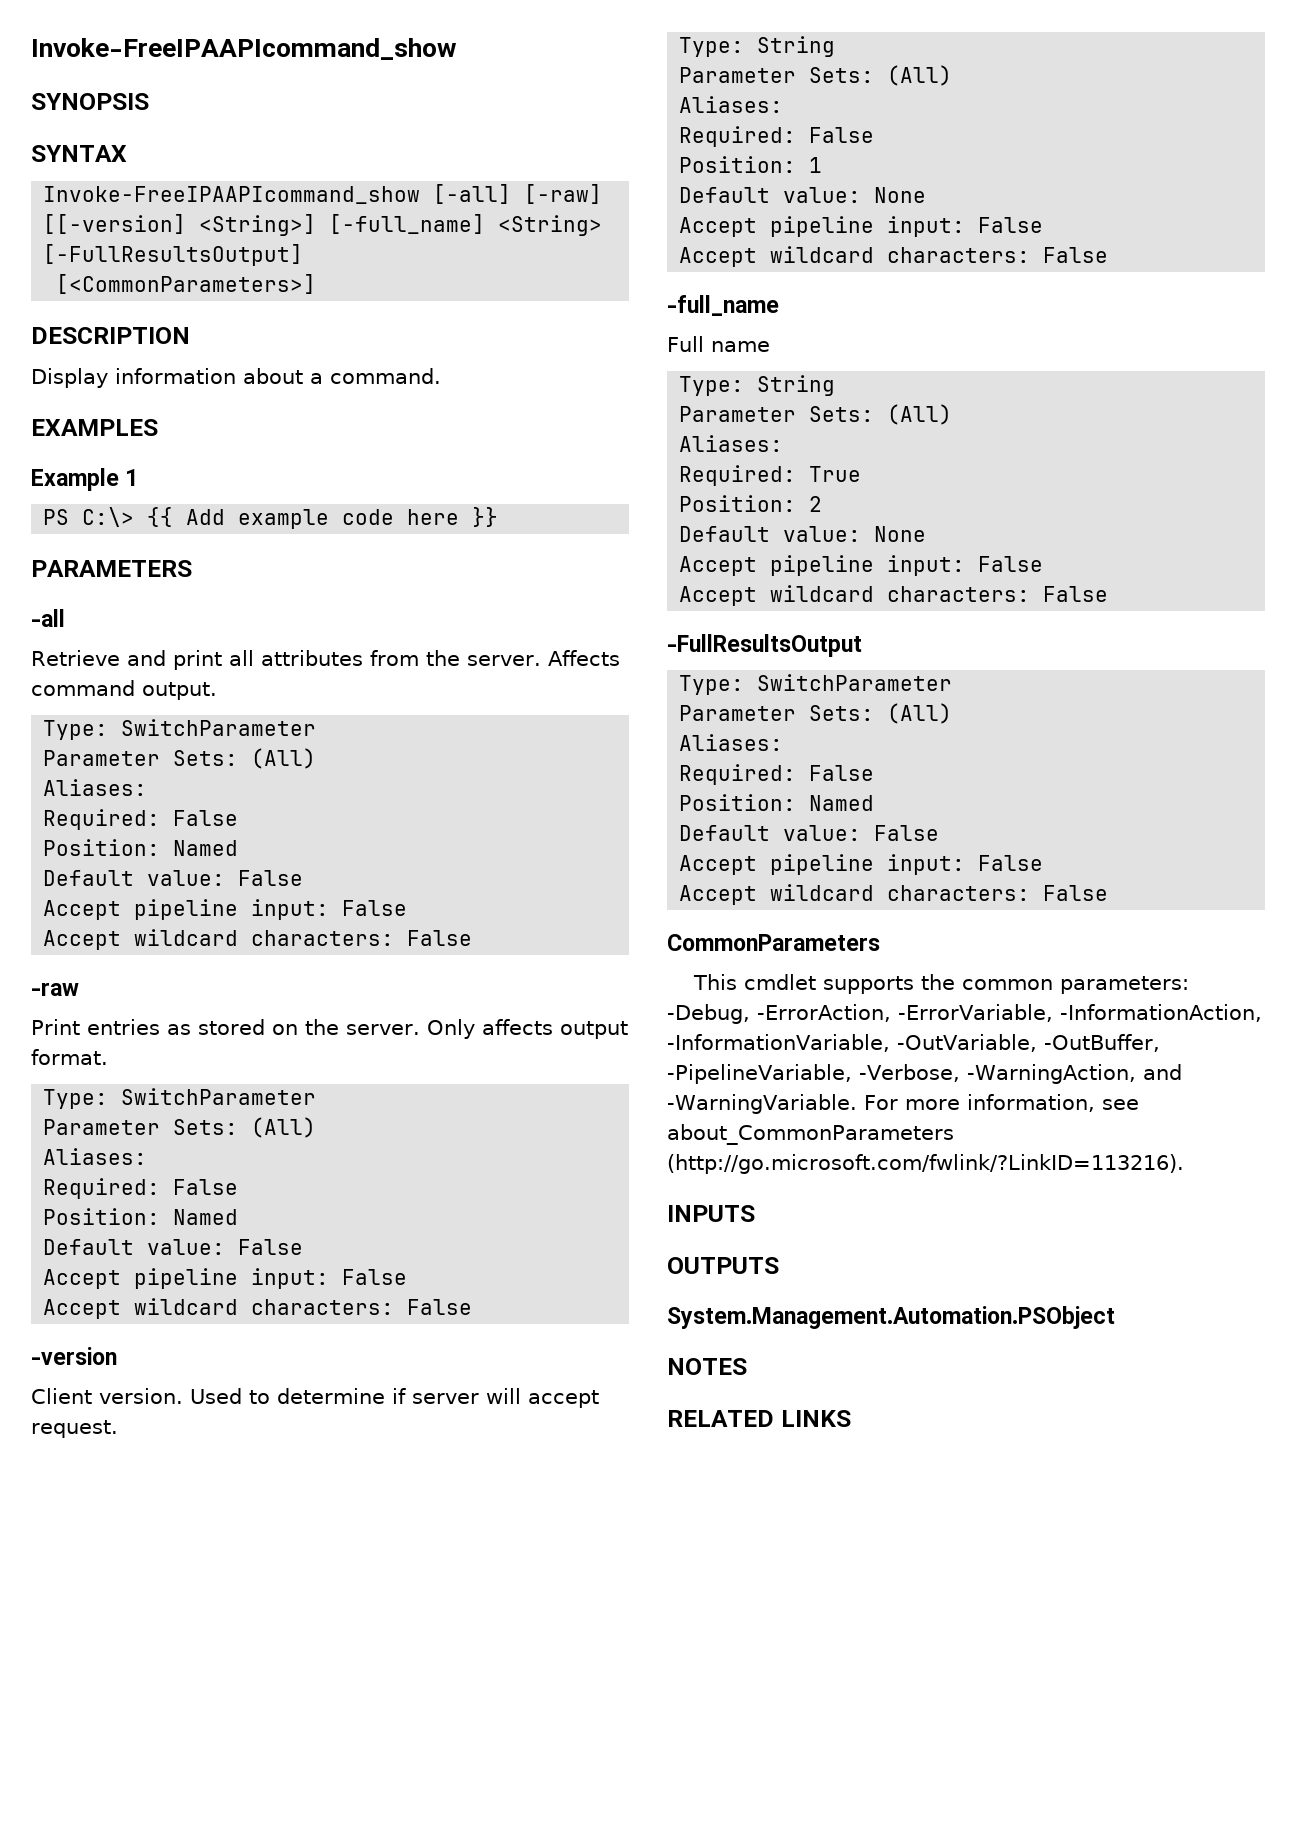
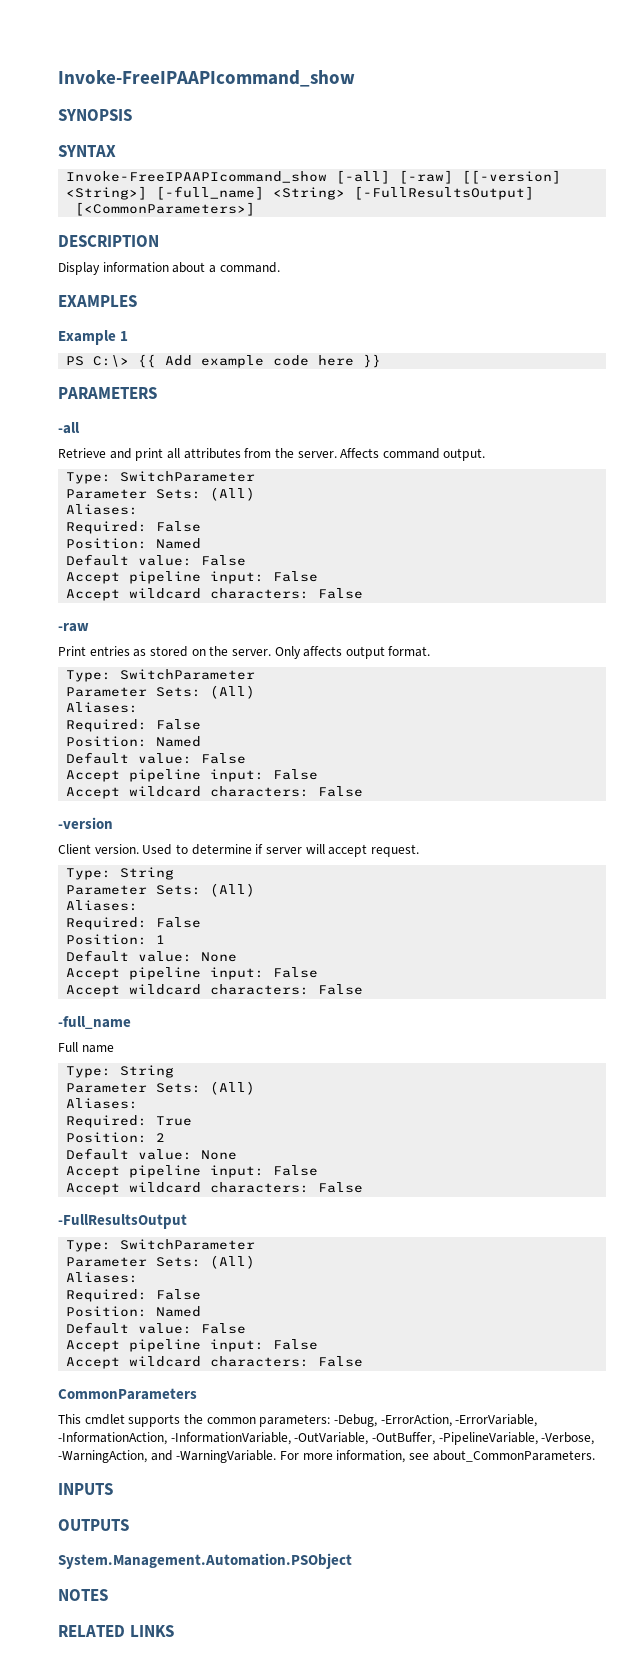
- For more information, see about_CommonParameters (http://go.microsoft.com/fwlink/?LinkID=113216).
+ For more information, see about_CommonParameters.

